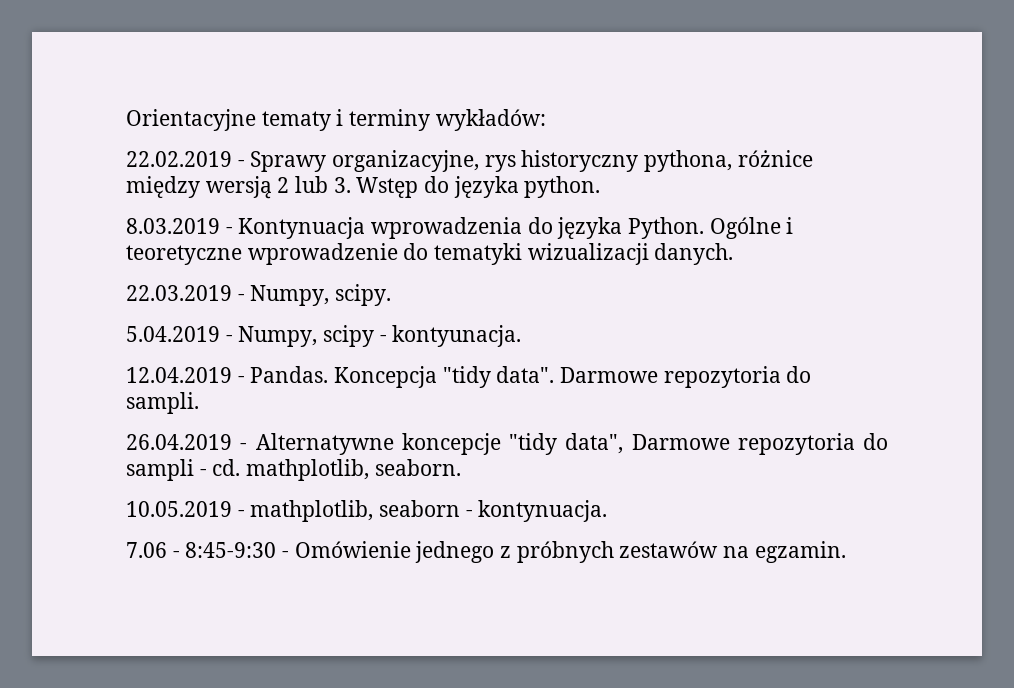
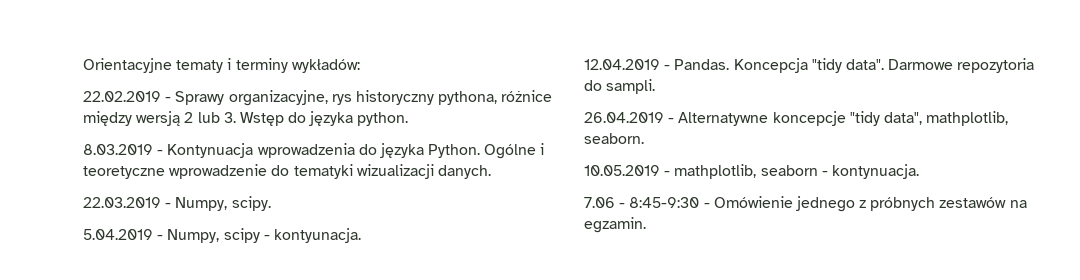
- 26.04.2019 - Alternatywne koncepcje "tidy data", Darmowe repozytoria do sampli - cd. mathplotlib, seaborn.
+ 26.04.2019 - Alternatywne koncepcje "tidy data", mathplotlib, seaborn.

